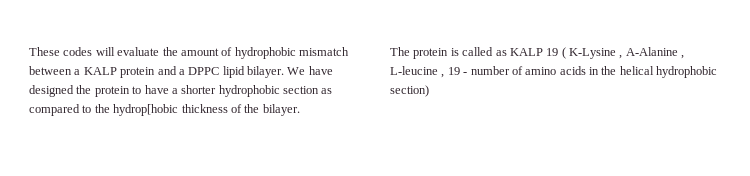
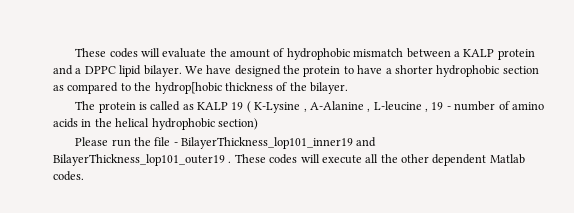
+ Please run the file - BilayerThickness_lop101_inner19 and BilayerThickness_lop101_outer19 . These codes will execute all the other dependent Matlab codes.

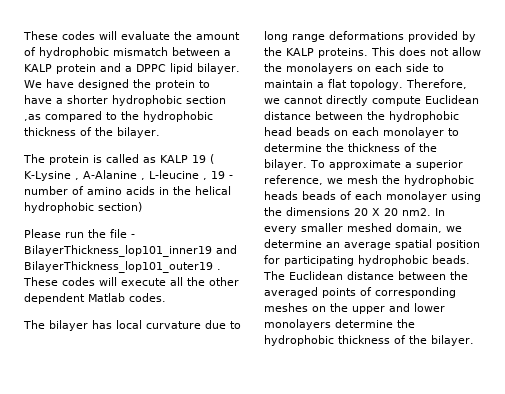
- We have designed the protein to have a shorter hydrophobic section as compared to the hydrop[hobic thickness of the bilayer.
+ We have designed the protein to have a shorter hydrophobic section ,as compared to the hydrophobic thickness of the bilayer.
+ The bilayer has local curvature due to long range deformations provided by the KALP proteins. This does not allow the monolayers on each side to maintain a flat topology. Therefore, we cannot directly compute Euclidean distance between the hydrophobic head beads on each monolayer to determine the thickness of the bilayer. To approximate a superior reference, we mesh the hydrophobic heads beads of each monolayer using the dimensions 20 X 20 nm2. In every smaller meshed domain, we determine an average spatial position for participating hydrophobic beads. The Euclidean distance between the averaged points of corresponding meshes on the upper and lower monolayers determine the hydrophobic thickness of the bilayer.

